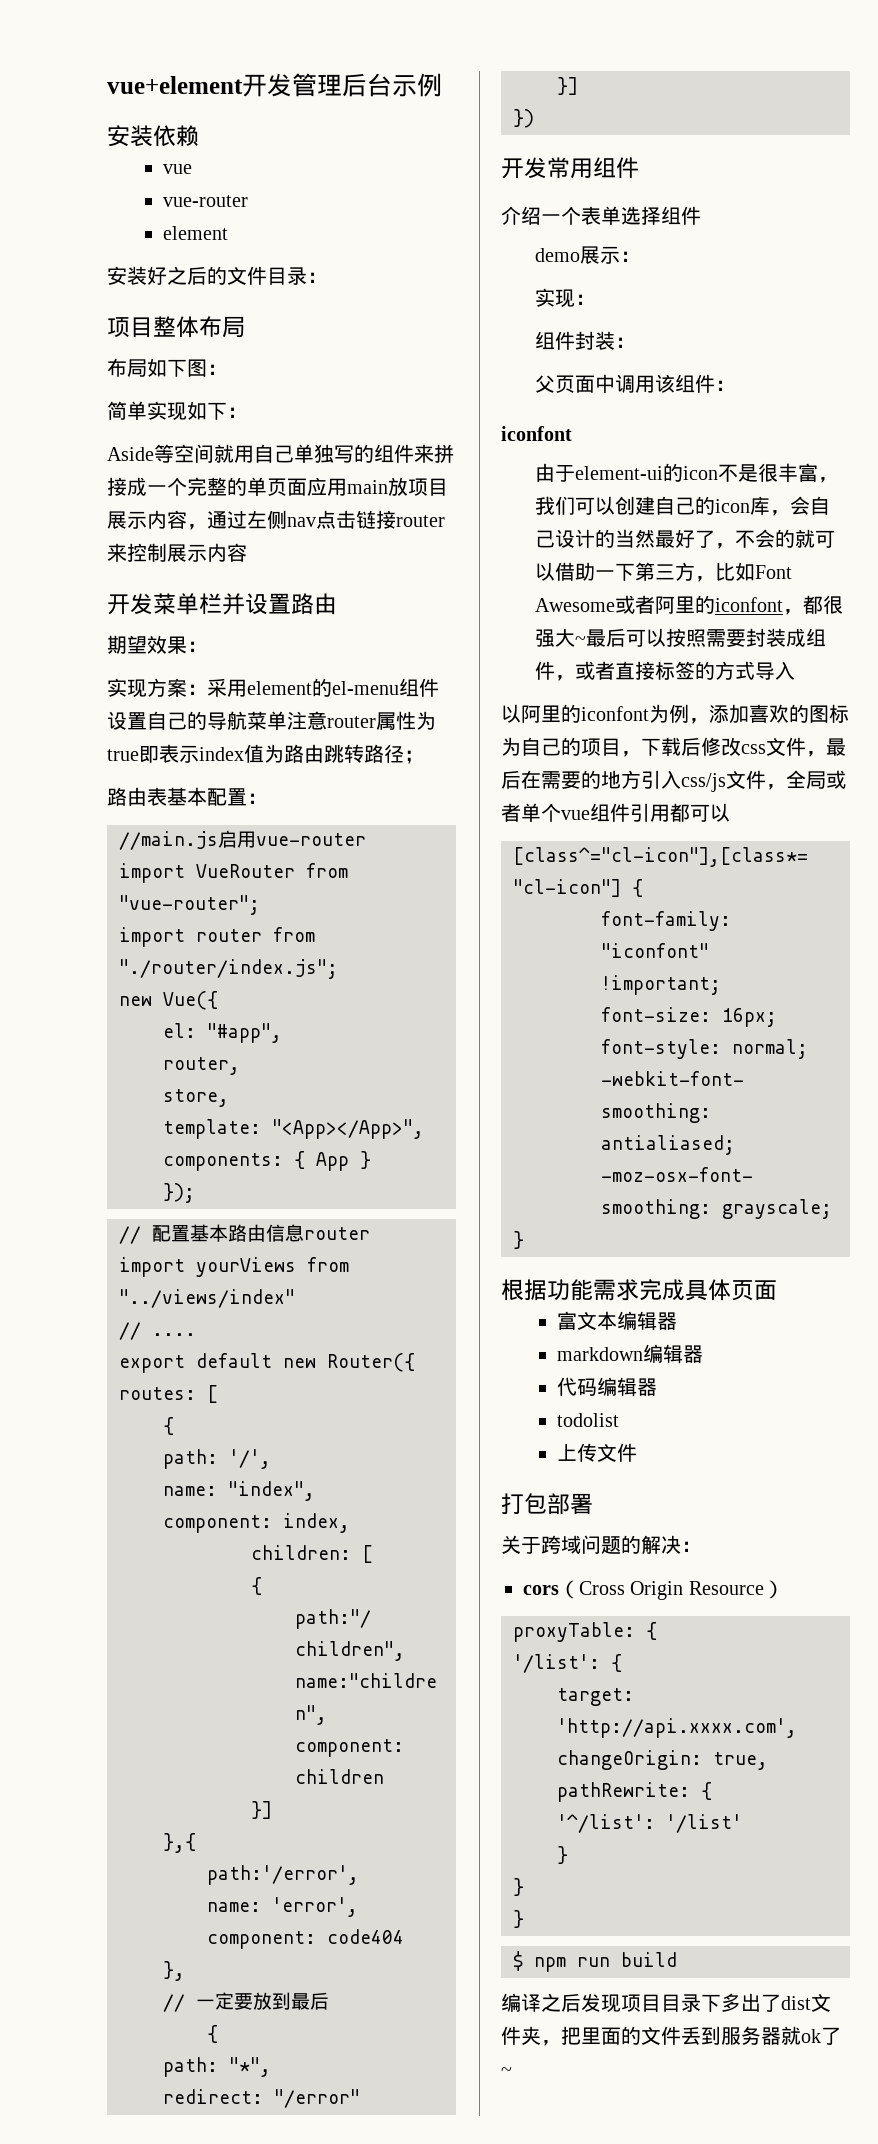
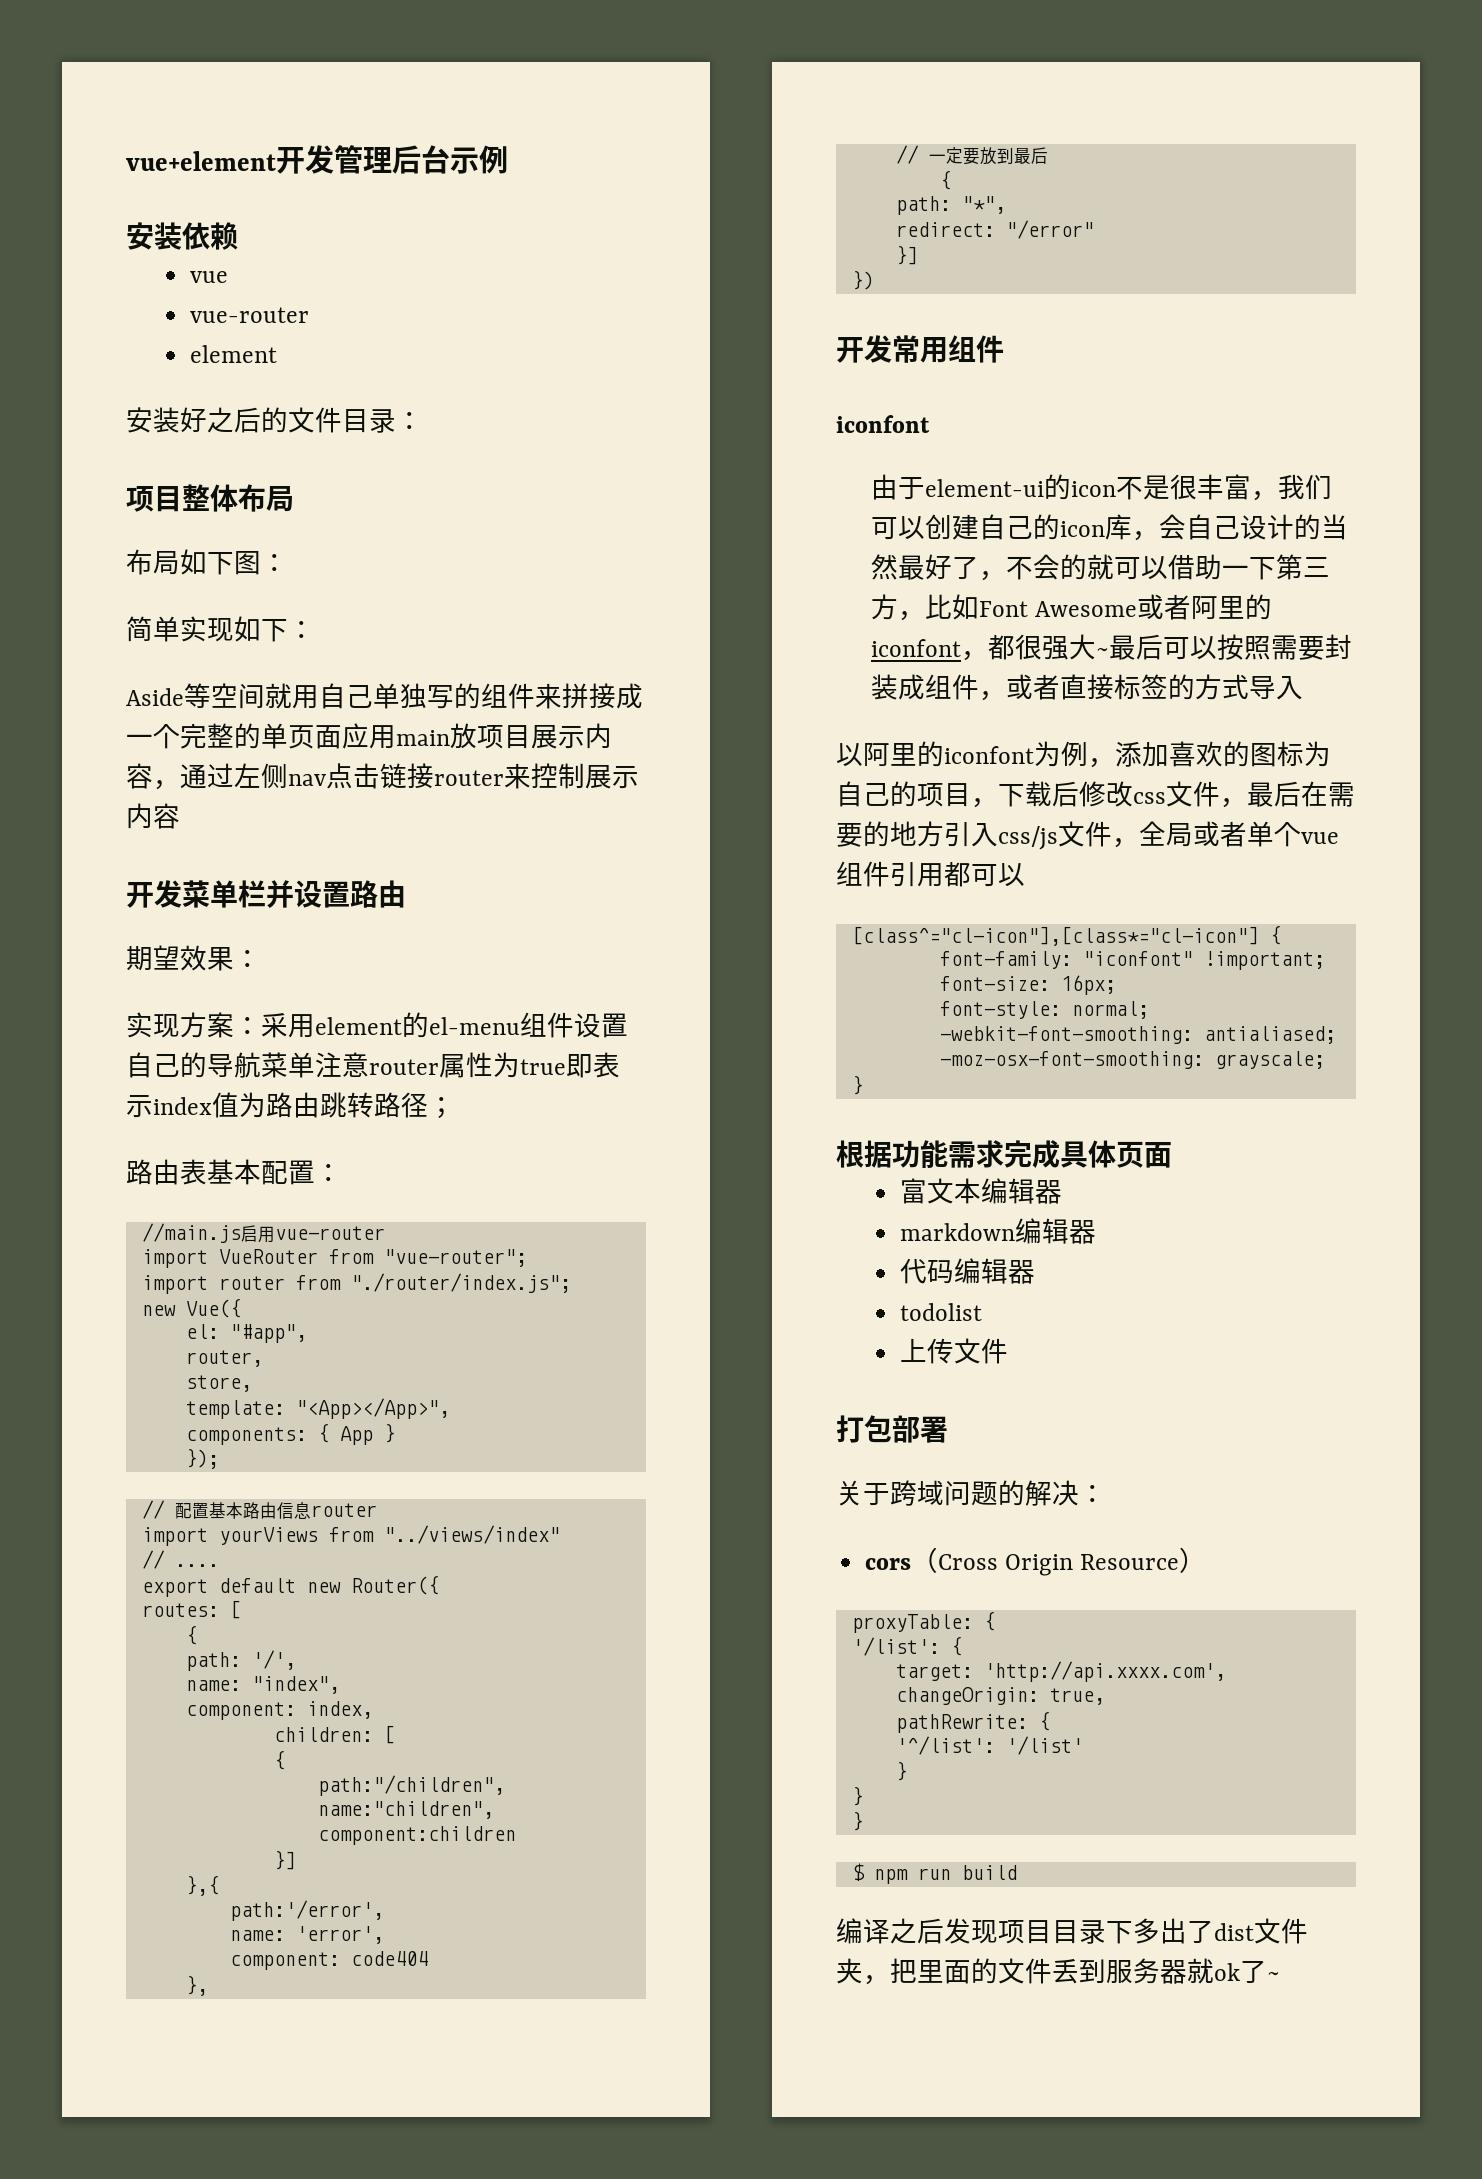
- 介绍一个表单选择组件
- demo展示：
- 实现：
- 组件封装：
- 父页面中调用该组件：

